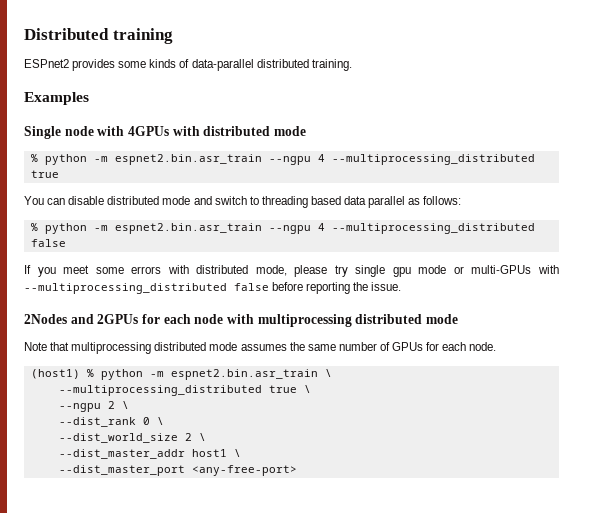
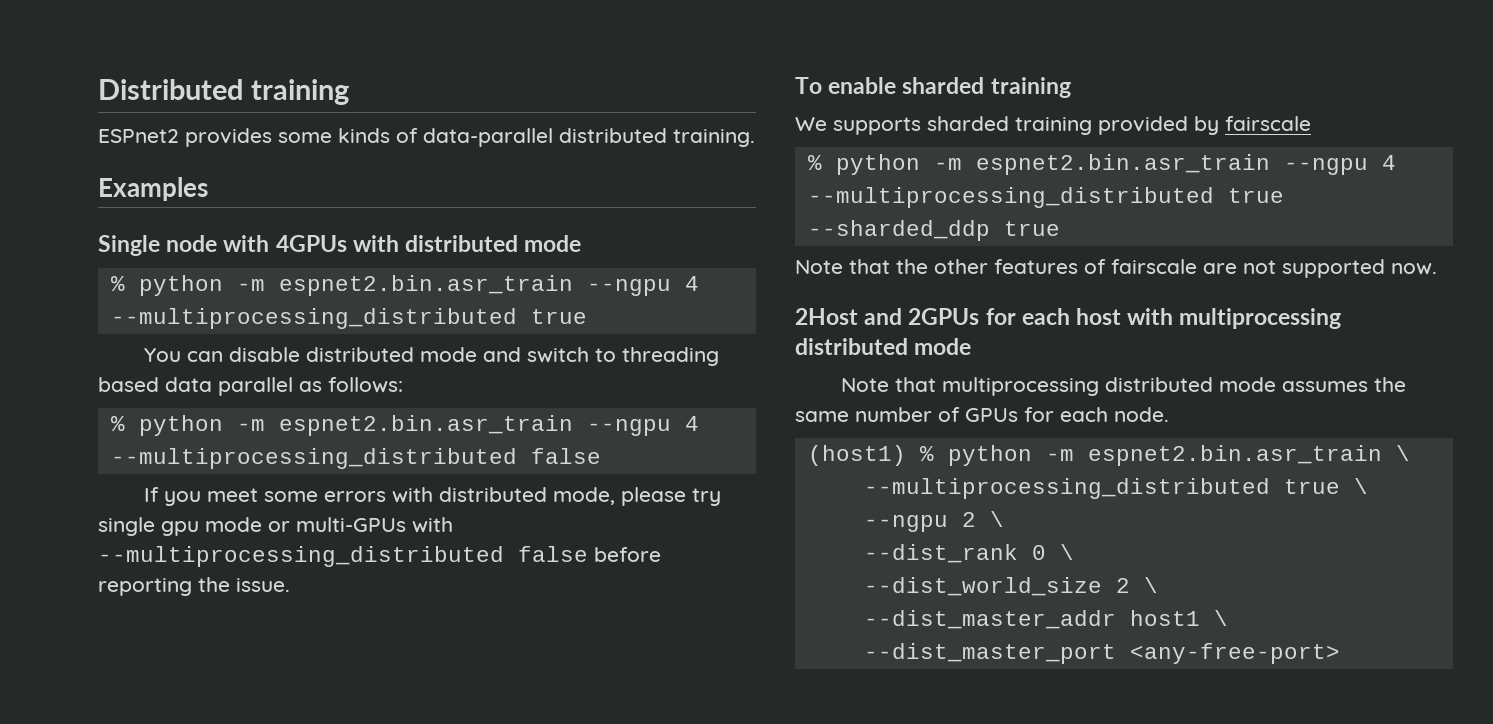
- 2Nodes and 2GPUs for each node with multiprocessing distributed mode
+ To enable sharded training
+ We supports sharded training provided by fairscale
+ % python -m espnet2.bin.asr_train --ngpu 4 --multiprocessing_distributed true --sharded_ddp true
+ Note that the other features of fairscale are not supported now.
+ 2Host and 2GPUs for each host with multiprocessing distributed mode

